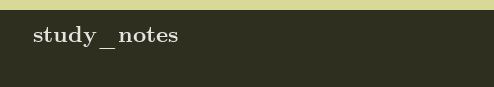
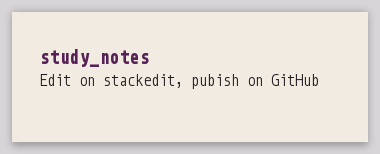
+ Edit on stackedit, pubish on GitHub

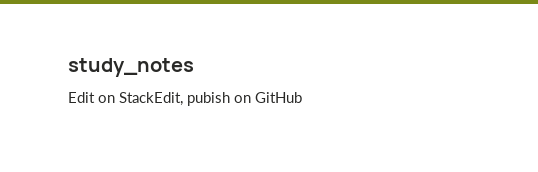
- Edit on stackedit, pubish on GitHub
+ Edit on StackEdit, pubish on GitHub

